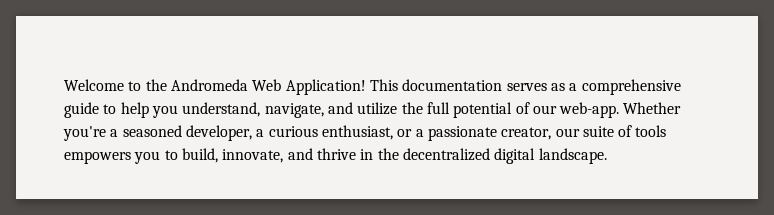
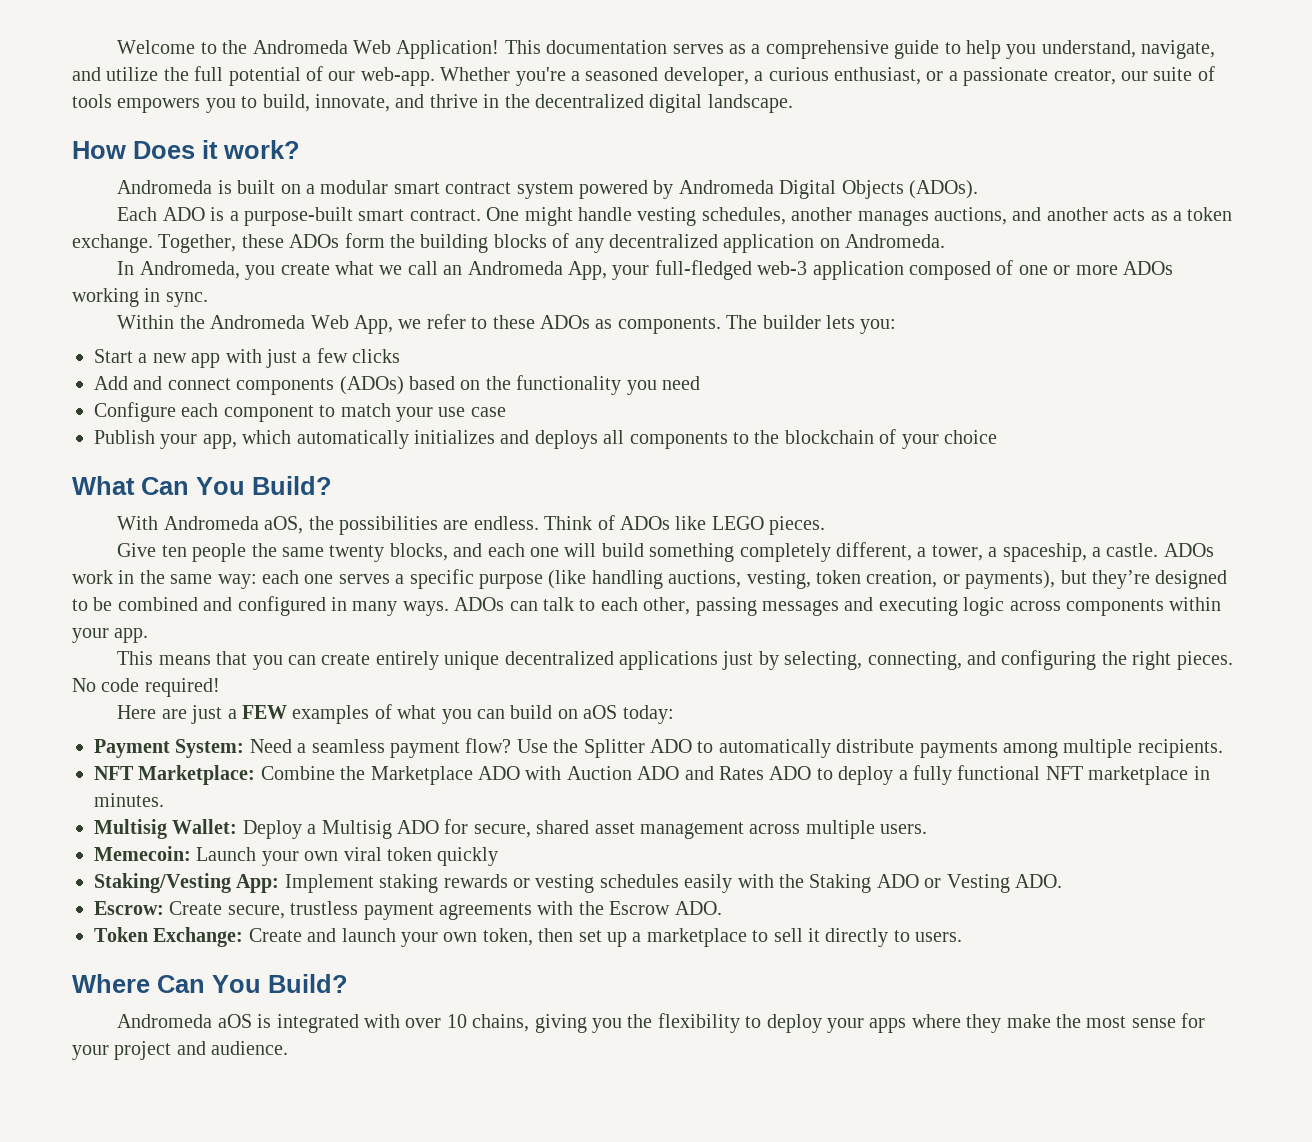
+ How Does it work?
+ Andromeda is built on a modular smart contract system powered by Andromeda Digital Objects (ADOs).
+ Each ADO is a purpose-built smart contract. One might handle vesting schedules, another manages auctions, and another acts as a token exchange. Together, these ADOs form the building blocks of any decentralized application on Andromeda.
+ In Andromeda, you create what we call an Andromeda App, your full-fledged web-3 application composed of one or more ADOs working in sync.
+ Within the Andromeda Web App, we refer to these ADOs as components. The builder lets you:
+ Start a new app with just a few clicks
+ Add and connect components (ADOs) based on the functionality you need
+ Configure each component to match your use case
+ Publish your app, which automatically initializes and deploys all components to the blockchain of your choice
+ What Can You Build?
+ With Andromeda aOS, the possibilities are endless. Think of ADOs like LEGO pieces.
+ Give ten people the same twenty blocks, and each one will build something completely different, a tower, a spaceship, a castle. ADOs work in the same way: each one serves a specific purpose (like handling auctions, vesting, token creation, or payments), but they’re designed to be combined and configured in many ways. ADOs can talk to each other, passing messages and executing logic across components within your app.
+ This means that you can create entirely unique decentralized applications just by selecting, connecting, and configuring the right pieces. No code required!
+ Here are just a FEW examples of what you can build on aOS today:
+ Payment System: Need a seamless payment flow? Use the Splitter ADO to automatically distribute payments among multiple recipients.
+ NFT Marketplace: Combine the Marketplace ADO with Auction ADO and Rates ADO to deploy a fully functional NFT marketplace in minutes.
+ Multisig Wallet: Deploy a Multisig ADO for secure, shared asset management across multiple users.
+ Memecoin: Launch your own viral token quickly
+ Staking/Vesting App: Implement staking rewards or vesting schedules easily with the Staking ADO or Vesting ADO.
+ Escrow: Create secure, trustless payment agreements with the Escrow ADO.
+ Token Exchange: Create and launch your own token, then set up a marketplace to sell it directly to users.
+ Where Can You Build?
+ Andromeda aOS is integrated with over 10 chains, giving you the flexibility to deploy your apps where they make the most sense for your project and audience.

